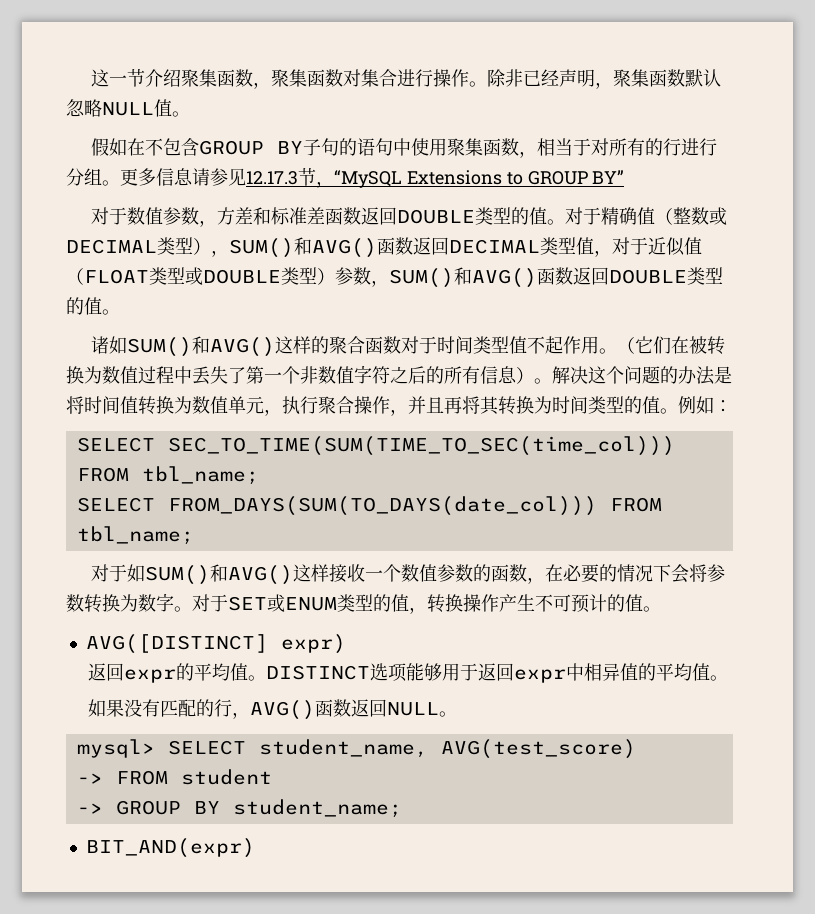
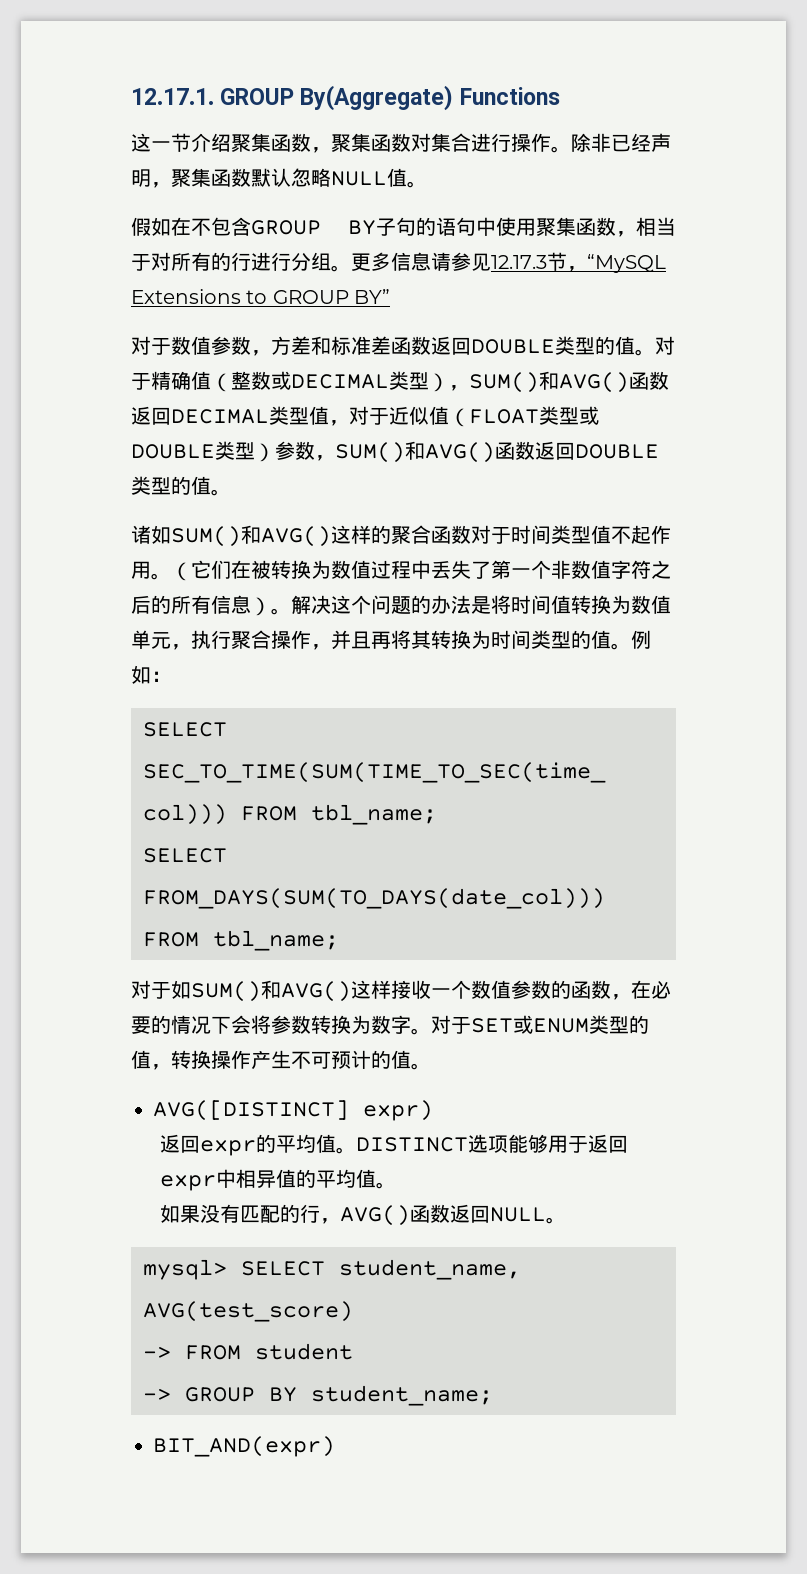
+ 12.17.1. GROUP By(Aggregate) Functions

